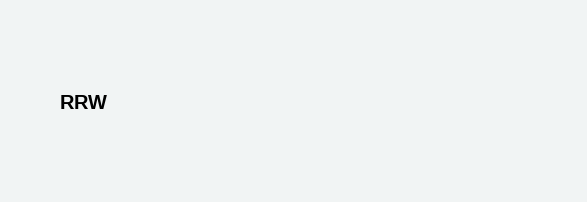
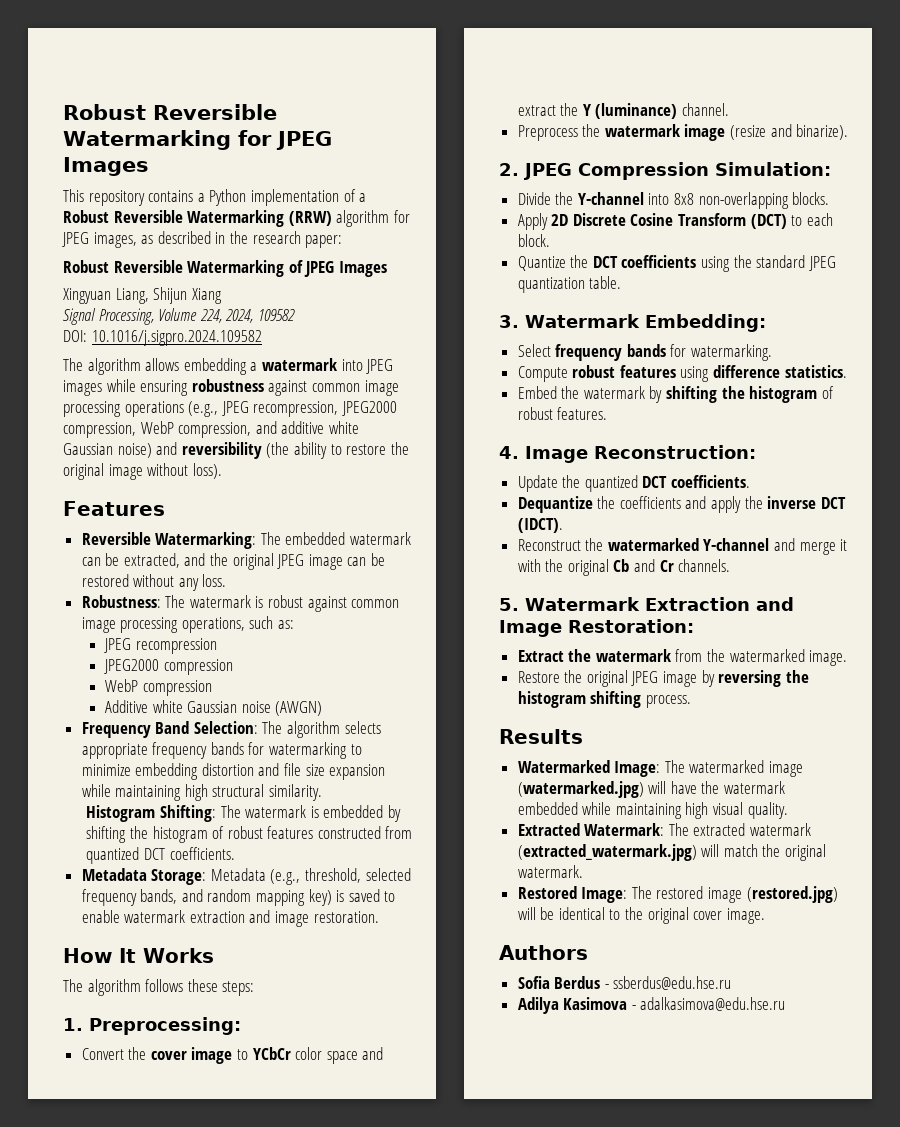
- RRW
+ Robust Reversible Watermarking for JPEG Images
+ This repository contains a Python implementation of a Robust Reversible Watermarking (RRW) algorithm for JPEG images, as described in the research paper:
+ Robust Reversible Watermarking of JPEG Images
+ Xingyuan Liang, Shijun Xiang
+ Signal Processing, Volume 224, 2024, 109582
+ DOI: 10.1016/j.sigpro.2024.109582
+ The algorithm allows embedding a watermark into JPEG images while ensuring robustness against common image processing operations (e.g., JPEG recompression, JPEG2000 compression, WebP compression, and additive white Gaussian noise) and reversibility (the ability to restore the original image without loss).
+ Features
+ Reversible Watermarking: The embedded watermark can be extracted, and the original JPEG image can be restored without any loss.
+ Robustness: The watermark is robust against common image processing operations, such as:
+ JPEG recompression
+ JPEG2000 compression
+ WebP compression
+ Additive white Gaussian noise (AWGN)
+ Frequency Band Selection: The algorithm selects appropriate frequency bands for watermarking to minimize embedding distortion and file size expansion while maintaining high structural similarity.
+ Histogram Shifting: The watermark is embedded by shifting the histogram of robust features constructed from quantized DCT coefficients.
+ Metadata Storage: Metadata (e.g., threshold, selected frequency bands, and random mapping key) is saved to enable watermark extraction and image restoration.
+ How It Works
+ The algorithm follows these steps:
+ 1. Preprocessing:
+ Convert the cover image to YCbCr color space and extract the Y (luminance) channel.
+ Preprocess the watermark image (resize and binarize).
+ 2. JPEG Compression Simulation:
+ Divide the Y-channel into 8x8 non-overlapping blocks.
+ Apply 2D Discrete Cosine Transform (DCT) to each block.
+ Quantize the DCT coefficients using the standard JPEG quantization table.
+ 3. Watermark Embedding:
+ Select frequency bands for watermarking.
+ Compute robust features using difference statistics.
+ Embed the watermark by shifting the histogram of robust features.
+ 4. Image Reconstruction:
+ Update the quantized DCT coefficients.
+ Dequantize the coefficients and apply the inverse DCT (IDCT).
+ Reconstruct the watermarked Y-channel and merge it with the original Cb and Cr channels.
+ 5. Watermark Extraction and Image Restoration:
+ Extract the watermark from the watermarked image.
+ Restore the original JPEG image by reversing the histogram shifting process.
+ Results
+ Watermarked Image: The watermarked image (watermarked.jpg) will have the watermark embedded while maintaining high visual quality.
+ Extracted Watermark: The extracted watermark (extracted_watermark.jpg) will match the original watermark.
+ Restored Image: The restored image (restored.jpg) will be identical to the original cover image.
+ Authors
+ Sofia Berdus - ssberdus@edu.hse.ru
+ Adilya Kasimova - adalkasimova@edu.hse.ru

